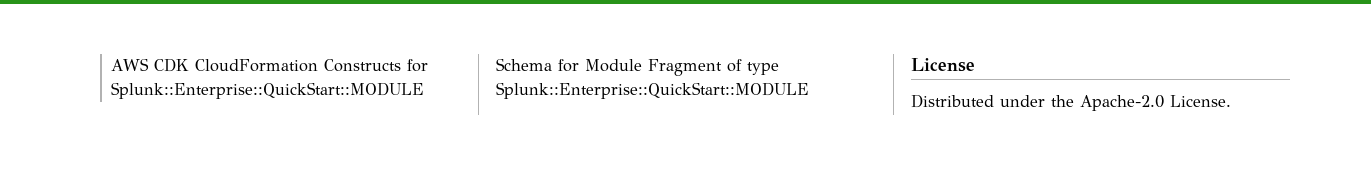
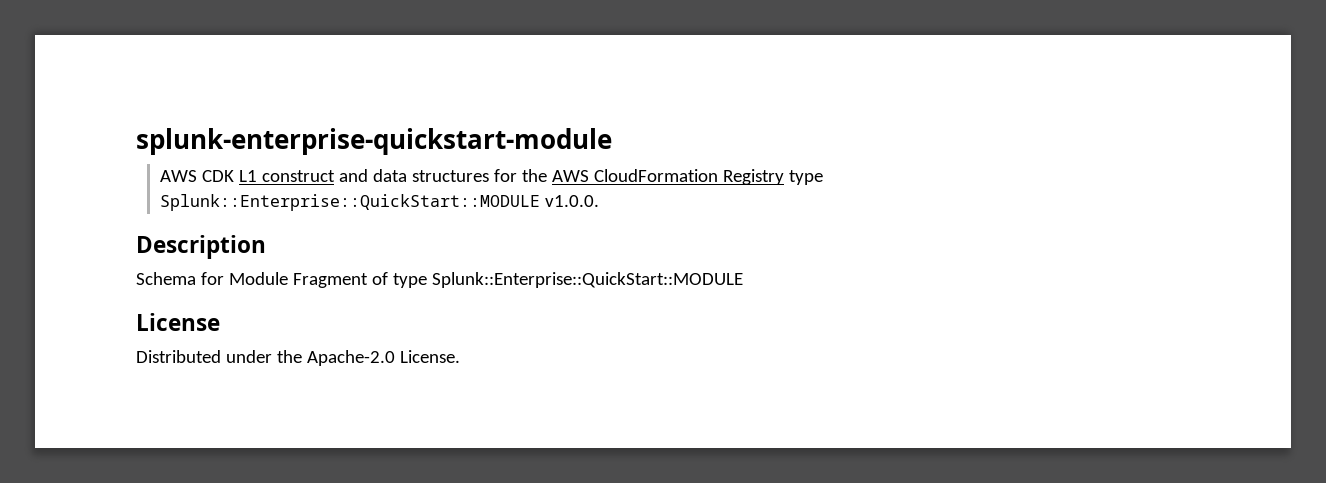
+ splunk-enterprise-quickstart-module
- AWS CDK CloudFormation Constructs for Splunk::Enterprise::QuickStart::MODULE
+ AWS CDK L1 construct and data structures for the AWS CloudFormation Registry type Splunk::Enterprise::QuickStart::MODULE v1.0.0.
+ Description

